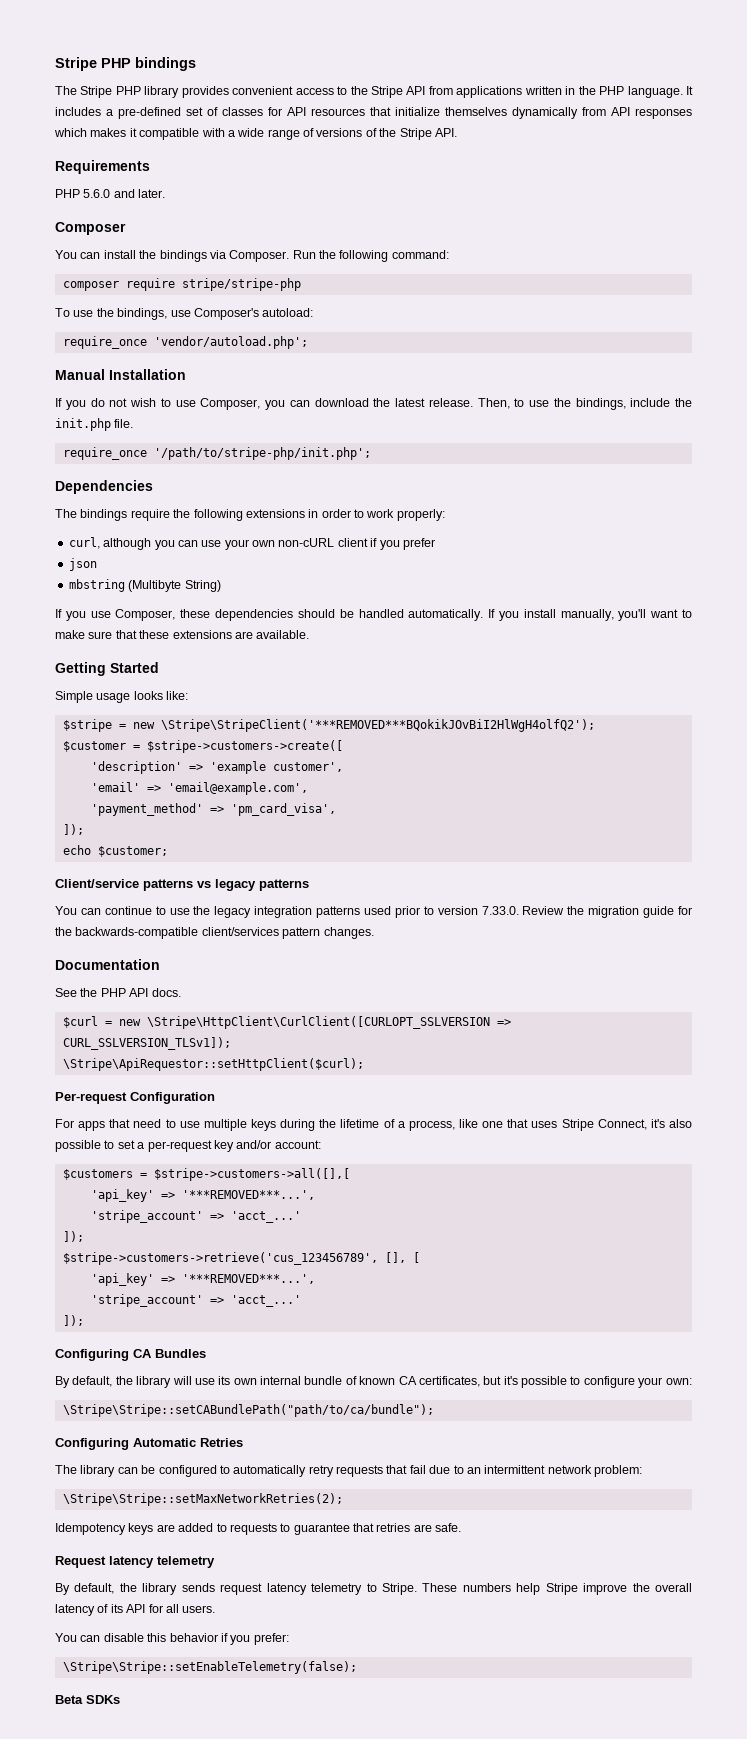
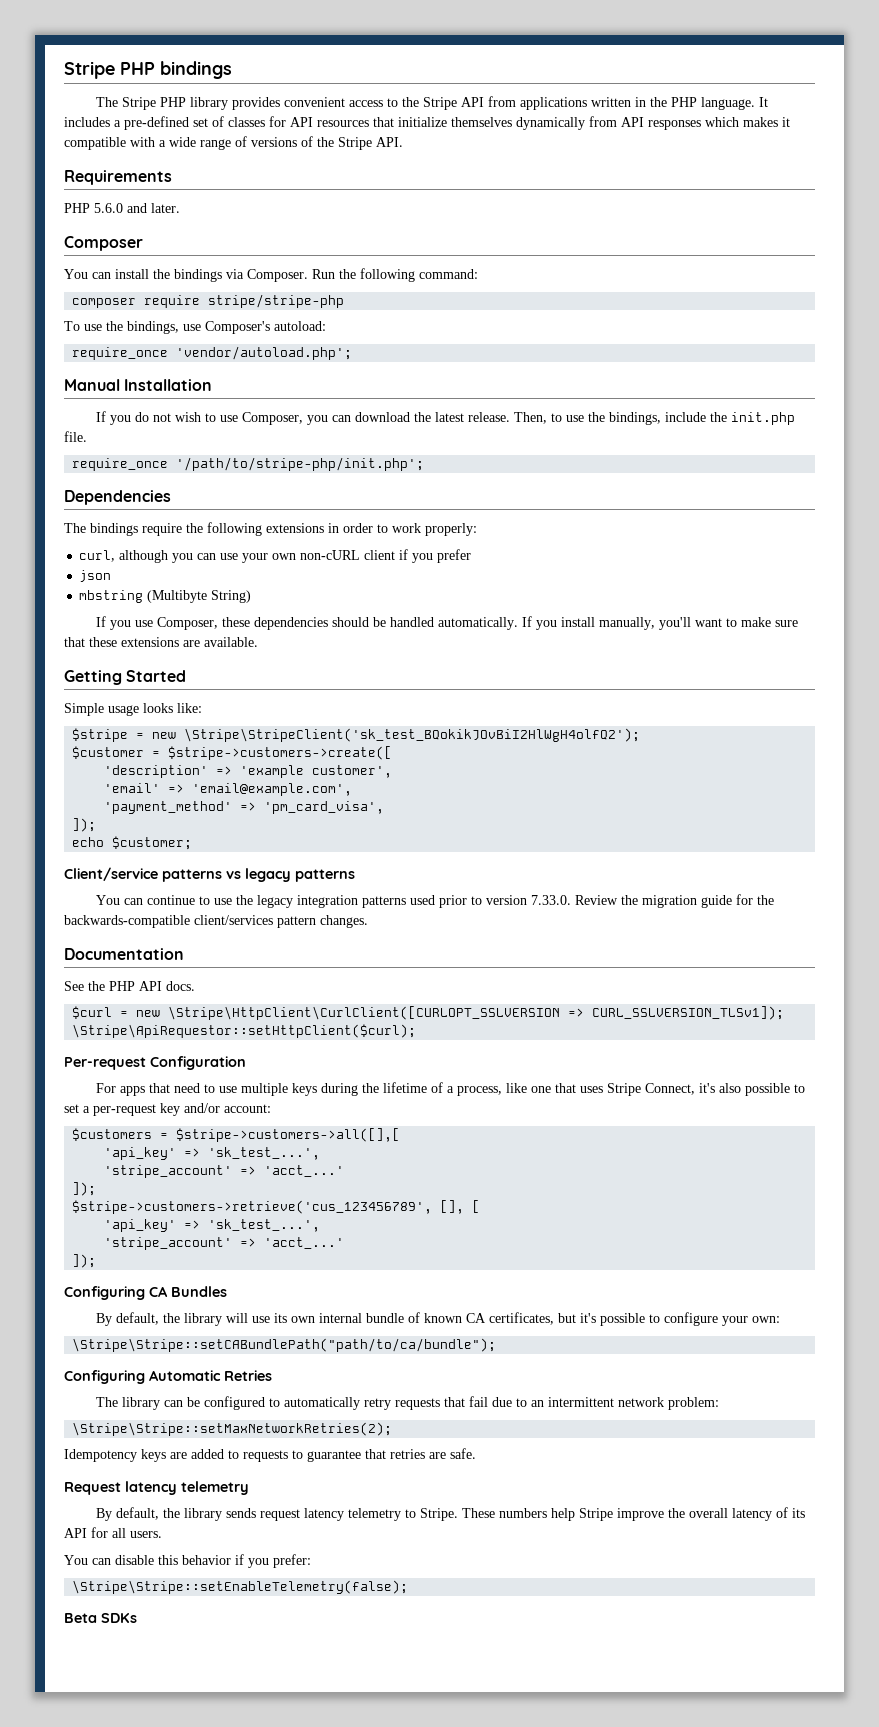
- $stripe = new \Stripe\StripeClient('***REMOVED***BQokikJOvBiI2HlWgH4olfQ2');
+ $stripe = new \Stripe\StripeClient('sk_test_BQokikJOvBiI2HlWgH4olfQ2');
  $customers = $stripe->customers->all([],[
- 'api_key' => '***REMOVED***...',
+ 'api_key' => 'sk_test_...',
  $stripe->customers->retrieve('cus_123456789', [], [
- 'api_key' => '***REMOVED***...',
+ 'api_key' => 'sk_test_...',

